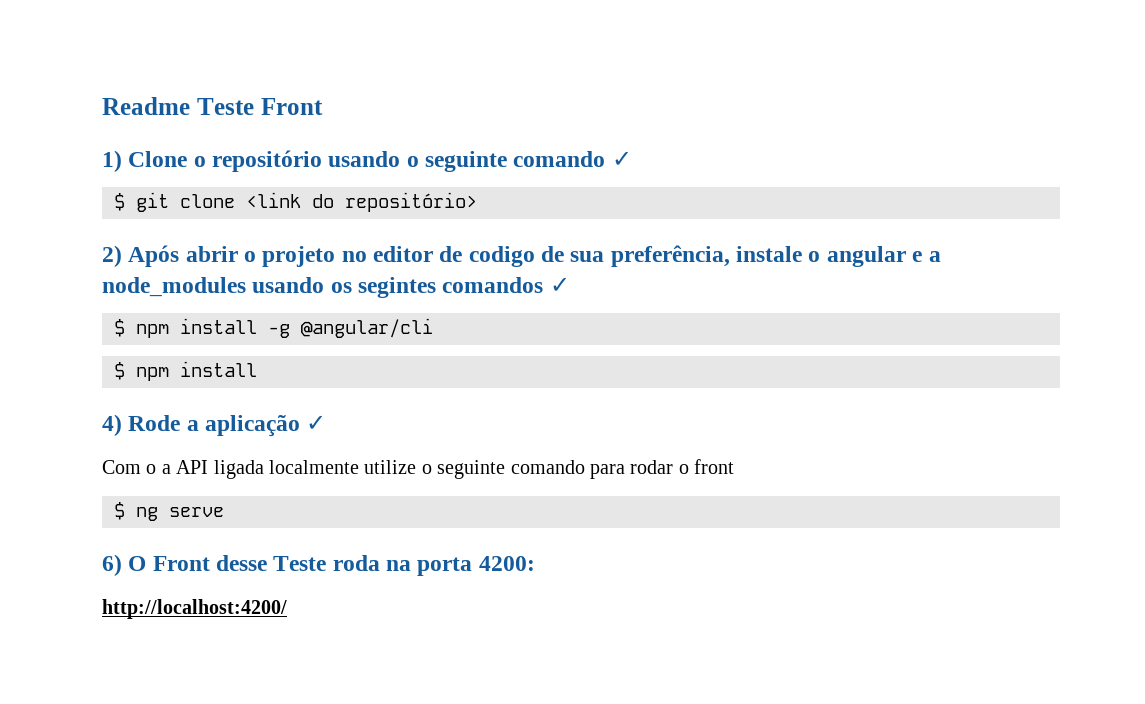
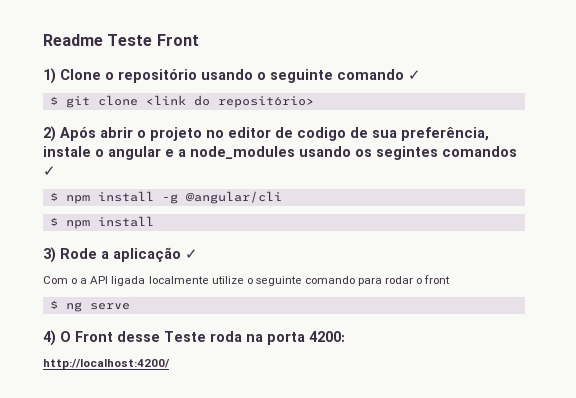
- 4) Rode a aplicação ✓
+ 3) Rode a aplicação ✓
- 6) O Front desse Teste roda na porta 4200:
+ 4) O Front desse Teste roda na porta 4200:

